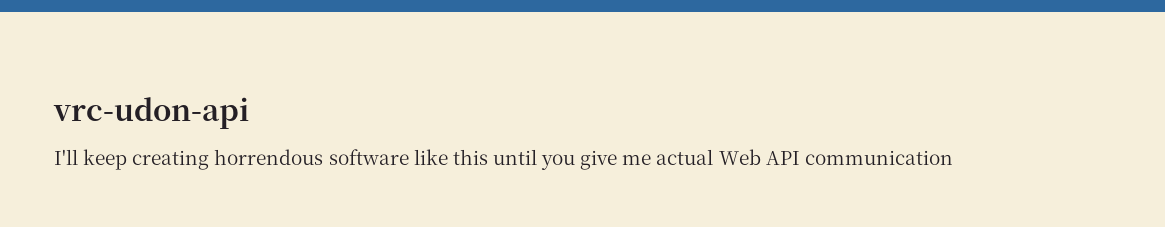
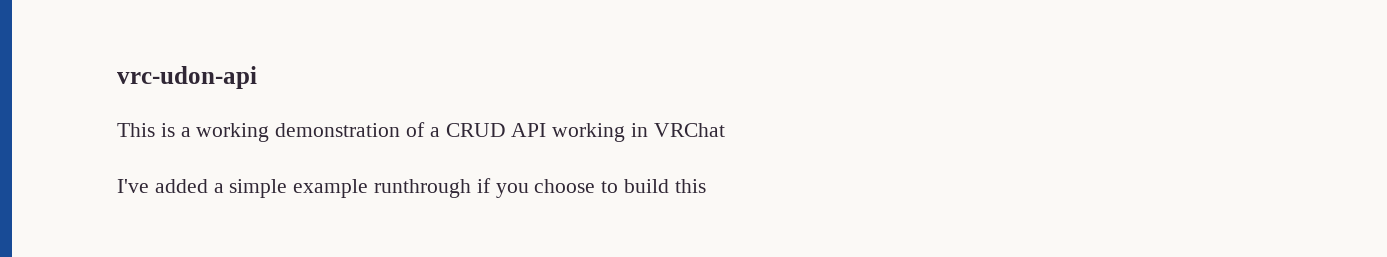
- I'll keep creating horrendous software like this until you give me actual Web API communication
+ This is a working demonstration of a CRUD API working in VRChat
+ I've added a simple example runthrough if you choose to build this

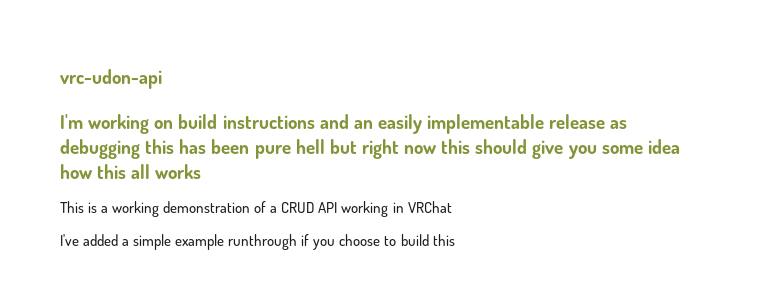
+ I'm working on build instructions and an easily implementable release as debugging this has been pure hell but right now this should give you some idea how this all works

